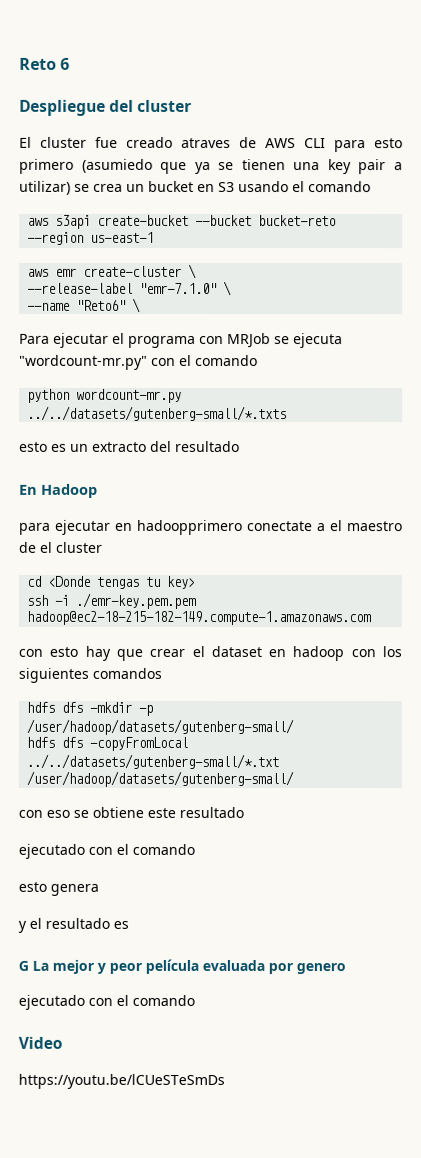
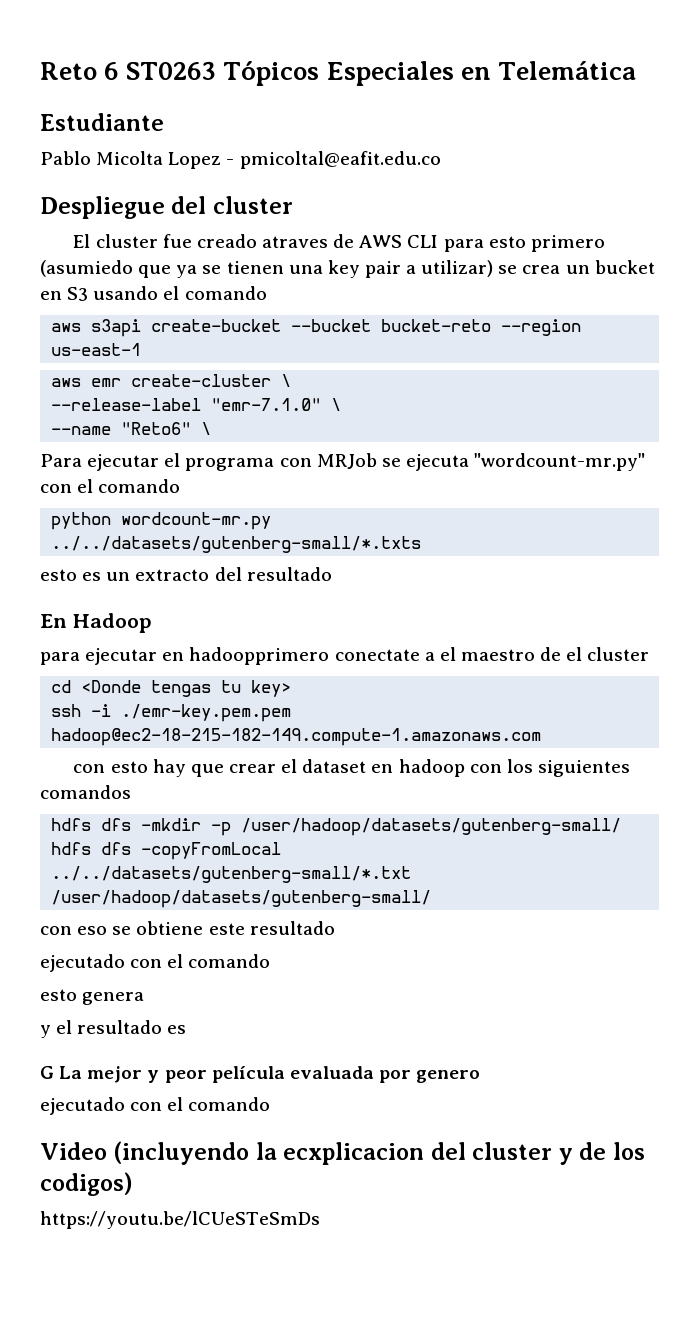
- Reto 6
+ Reto 6 ST0263 Tópicos Especiales en Telemática
+ Estudiante
+ Pablo Micolta Lopez - pmicoltal@eafit.edu.co
- Video
+ Video (incluyendo la ecxplicacion del cluster y de los codigos)

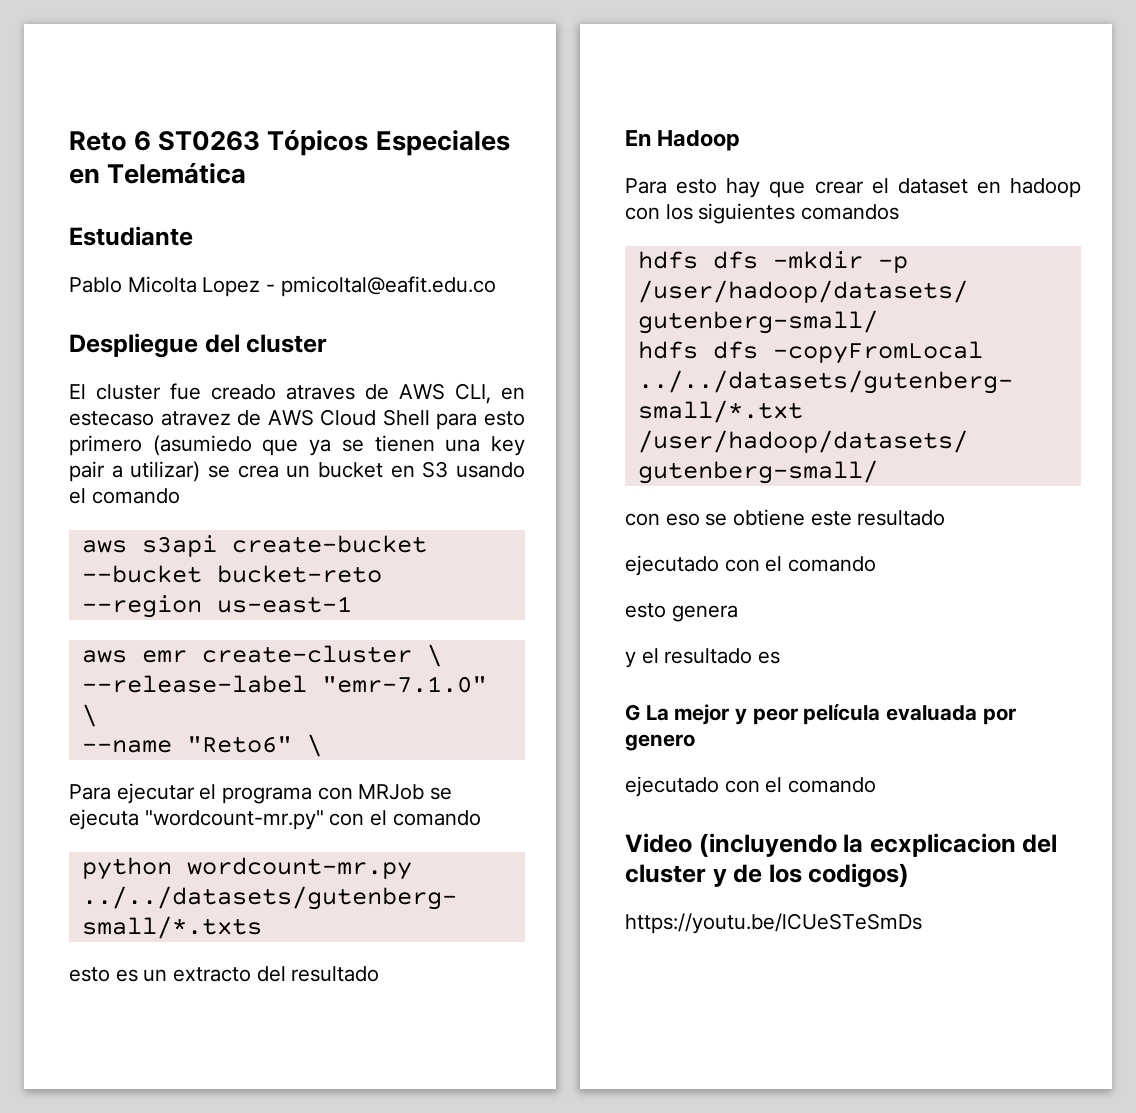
- El cluster fue creado atraves de AWS CLI para esto primero (asumiedo que ya se tienen una key pair a utilizar) se crea un bucket en S3 usando el comando
+ El cluster fue creado atraves de AWS CLI, en estecaso atravez de AWS Cloud Shell para esto primero (asumiedo que ya se tienen una key pair a utilizar) se crea un bucket en S3 usando el comando
- para ejecutar en hadoopprimero conectate a el maestro de el cluster
- cd <Donde tengas tu key>
- ssh -i ./emr-key.pem.pem hadoop@ec2-18-215-182-149.compute-1.amazonaws.com
- con esto hay que crear el dataset en hadoop con los siguientes comandos
+ Para esto hay que crear el dataset en hadoop con los siguientes comandos

